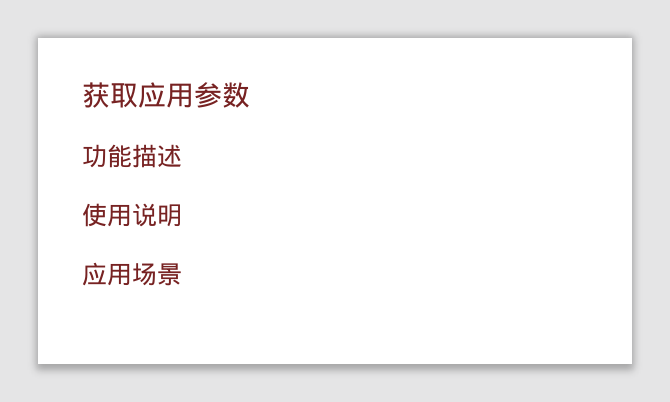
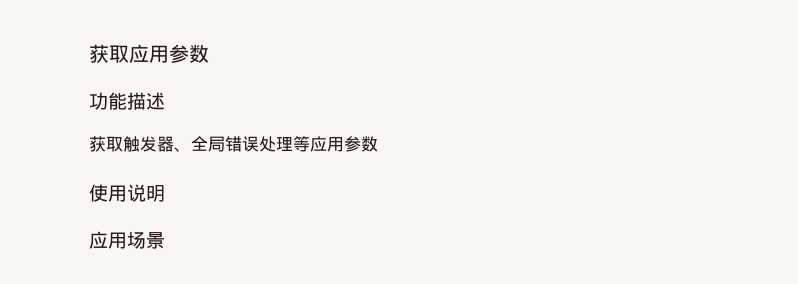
+ 获取触发器、全局错误处理等应用参数

